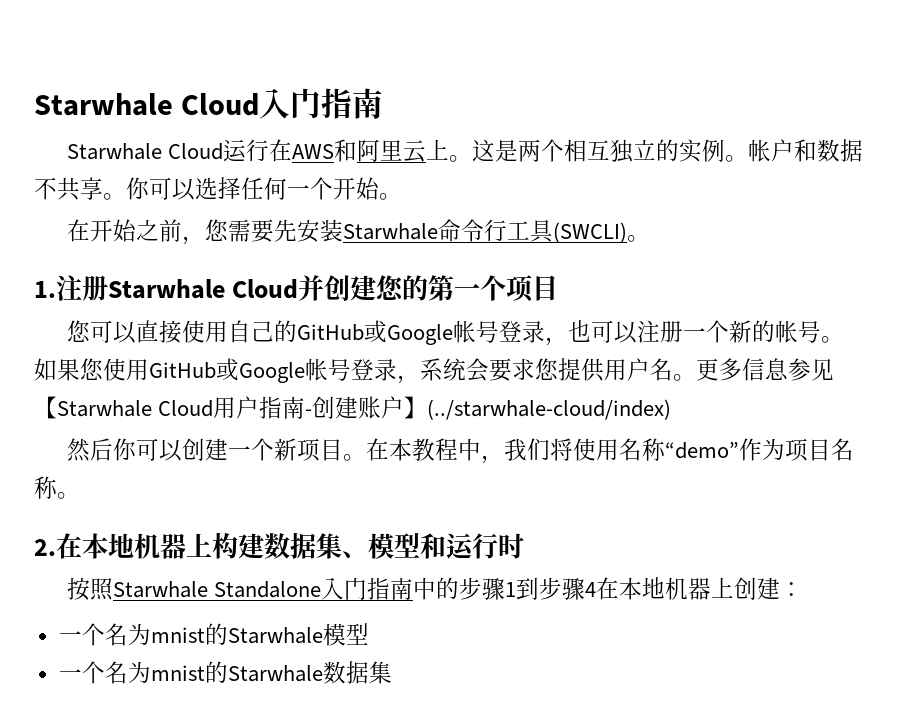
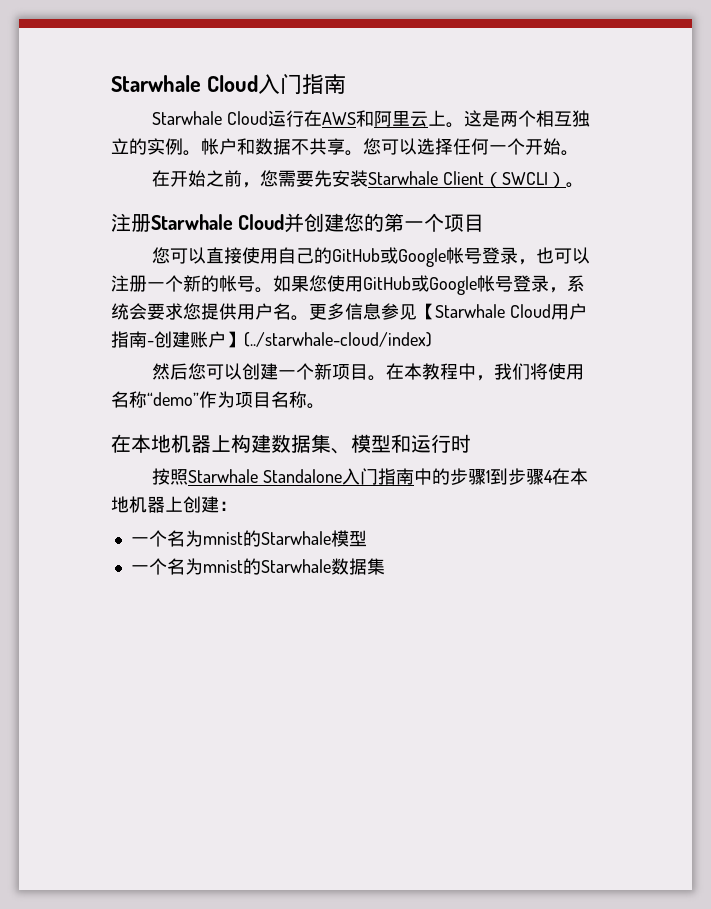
- 你可以选择任何一个开始。
+ 您可以选择任何一个开始。
- 在开始之前，您需要先安装Starwhale命令行工具(SWCLI)。
- 1.注册Starwhale Cloud并创建您的第一个项目
+ 在开始之前，您需要先安装Starwhale Client（SWCLI）。
+ 注册Starwhale Cloud并创建您的第一个项目
- 然后你可以创建一个新项目。
+ 然后您可以创建一个新项目。
- 2.在本地机器上构建数据集、模型和运行时
+ 在本地机器上构建数据集、模型和运行时

